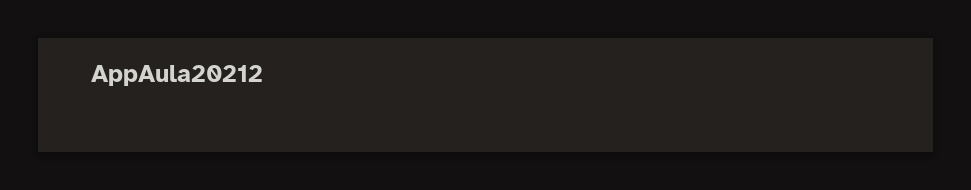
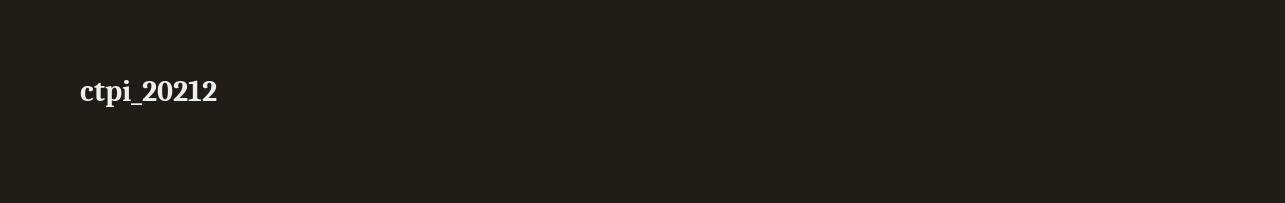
- AppAula20212
+ ctpi_20212

